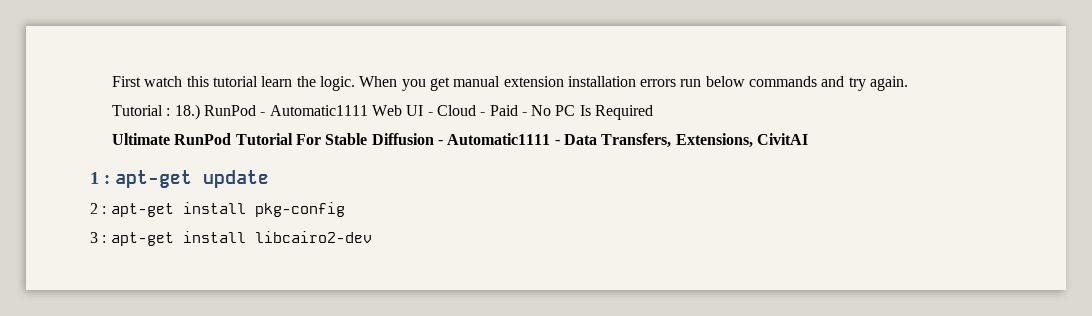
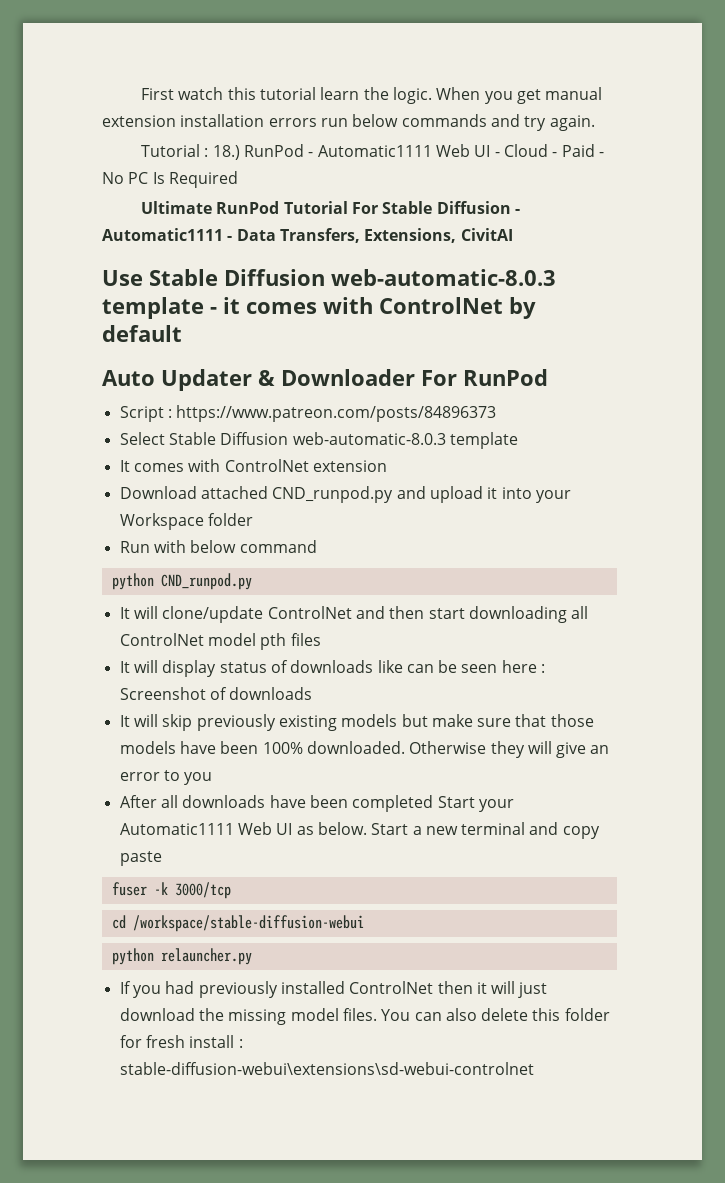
- 1 : apt-get update
- 2 : apt-get install pkg-config
- 3 : apt-get install libcairo2-dev
+ Use Stable Diffusion web-automatic-8.0.3 template - it comes with ControlNet by default
+ Auto Updater & Downloader For RunPod
+ Script : https://www.patreon.com/posts/84896373
+ Select Stable Diffusion web-automatic-8.0.3 template
+ It comes with ControlNet extension
+ Download attached CND_runpod.py and upload it into your Workspace folder
+ Run with below command
+ python CND_runpod.py
+ It will clone/update ControlNet and then start downloading all ControlNet model pth files
+ It will display status of downloads like can be seen here : Screenshot of downloads
+ It will skip previously existing models but make sure that those models have been 100% downloaded. Otherwise they will give an error to you
+ After all downloads have been completed Start your Automatic1111 Web UI as below. Start a new terminal and copy paste
+ fuser -k 3000/tcp
+ cd /workspace/stable-diffusion-webui
+ python relauncher.py
+ If you had previously installed ControlNet then it will just download the missing model files. You can also delete this folder for fresh install : stable-diffusion-webui\extensions\sd-webui-controlnet

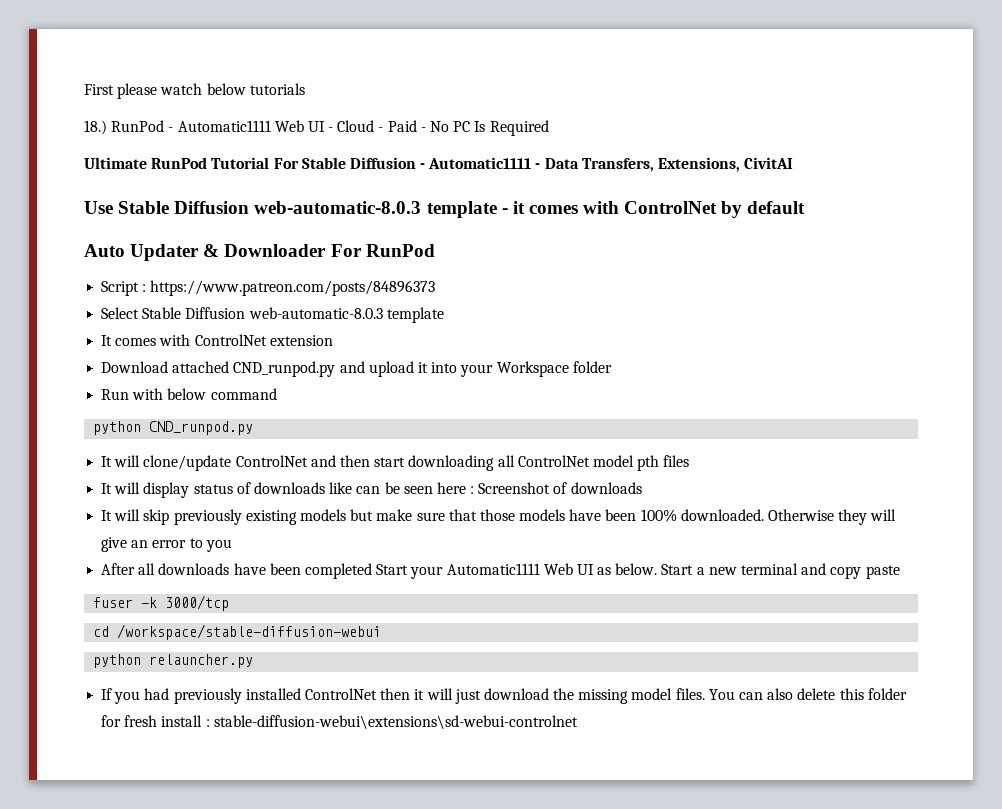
- First watch this tutorial learn the logic. When you get manual extension installation errors run below commands and try again.
- Tutorial : 18.) RunPod - Automatic1111 Web UI - Cloud - Paid - No PC Is Required
+ First please watch below tutorials
+ 18.) RunPod - Automatic1111 Web UI - Cloud - Paid - No PC Is Required

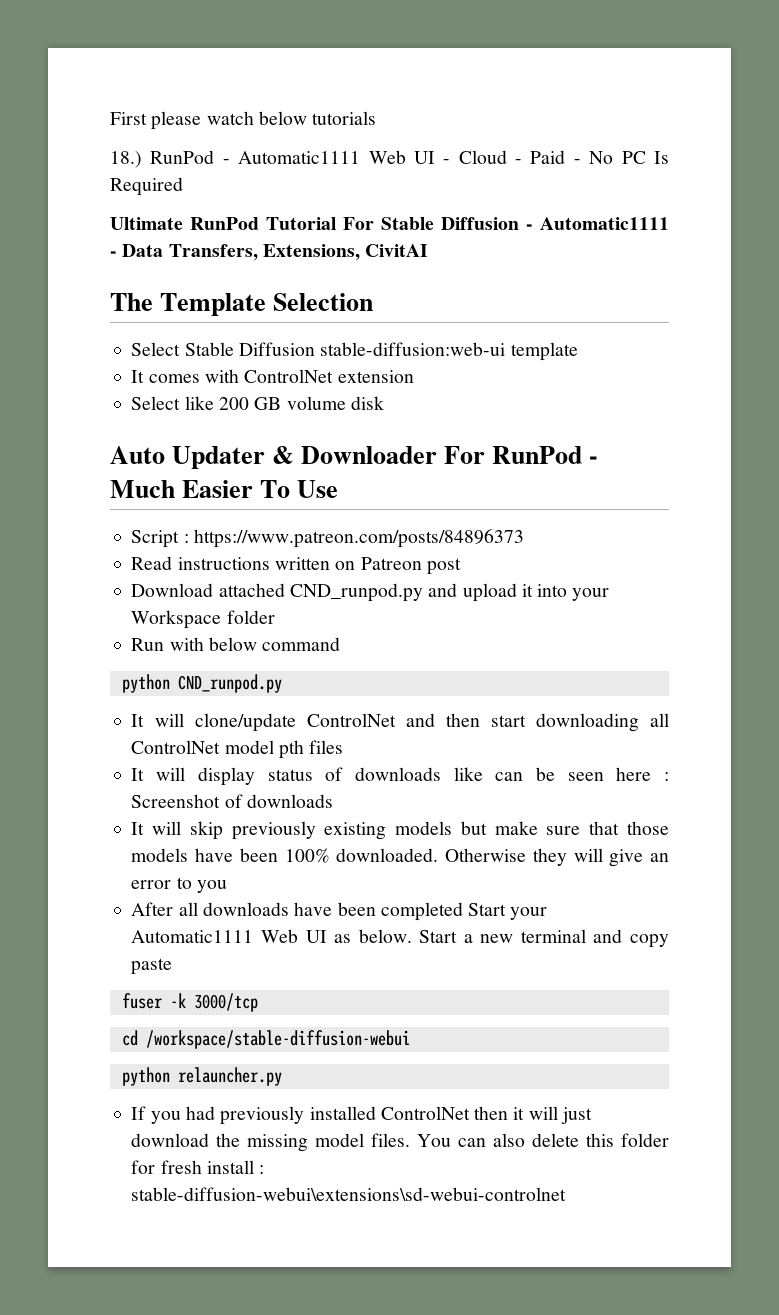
- Use Stable Diffusion web-automatic-8.0.3 template - it comes with ControlNet by default
+ The Template Selection
+ Select Stable Diffusion stable-diffusion:web-ui template
+ It comes with ControlNet extension
+ Select like 200 GB volume disk
- Auto Updater & Downloader For RunPod
+ Auto Updater & Downloader For RunPod - Much Easier To Use
  Script : https://www.patreon.com/posts/84896373
- Select Stable Diffusion web-automatic-8.0.3 template
- It comes with ControlNet extension
+ Read instructions written on Patreon post

